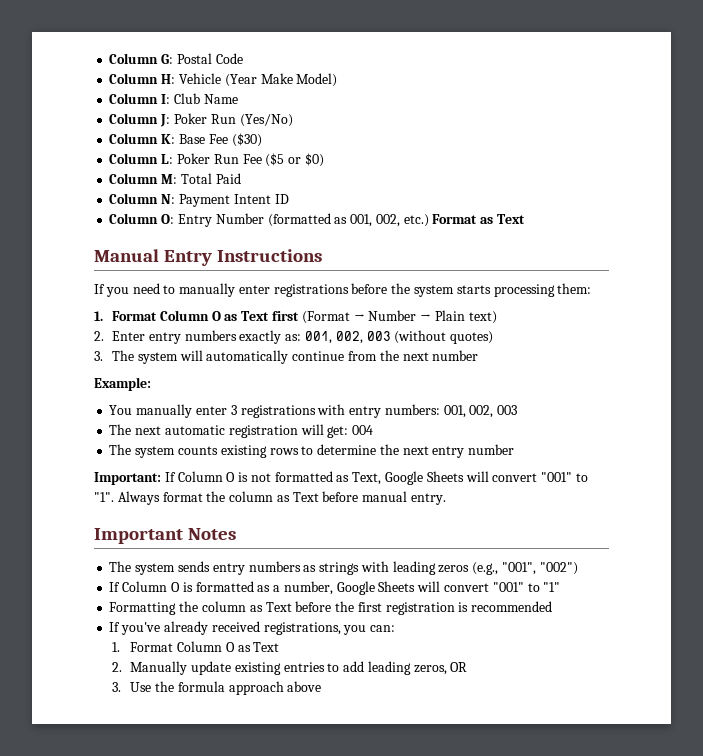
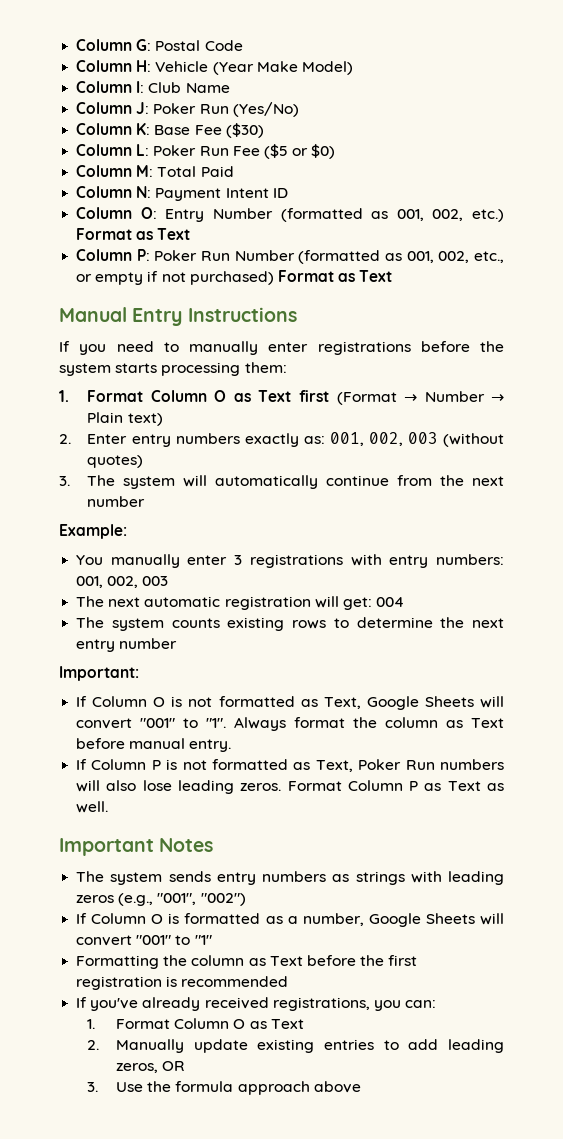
+ Column P: Poker Run Number (formatted as 001, 002, etc., or empty if not purchased) Format as Text
- Important: If Column O is not formatted as Text, Google Sheets will convert "001" to "1".
+ Important:
+ If Column O is not formatted as Text, Google Sheets will convert "001" to "1".
+ If Column P is not formatted as Text, Poker Run numbers will also lose leading zeros. Format Column P as Text as well.

